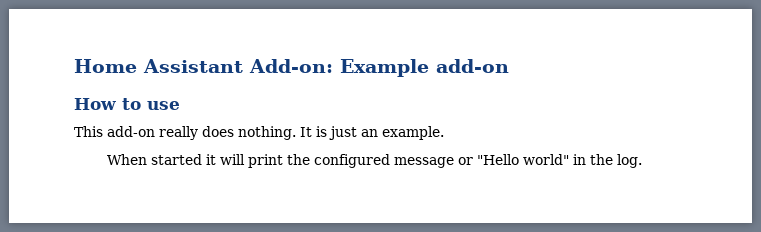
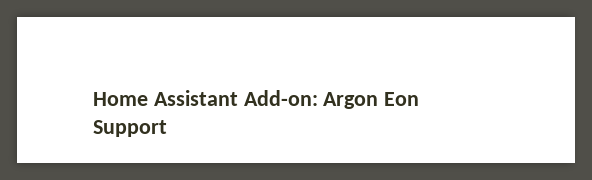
- Home Assistant Add-on: Example add-on
- How to use
- This add-on really does nothing. It is just an example.
- When started it will print the configured message or "Hello world" in the log.
+ Home Assistant Add-on: Argon Eon Support

